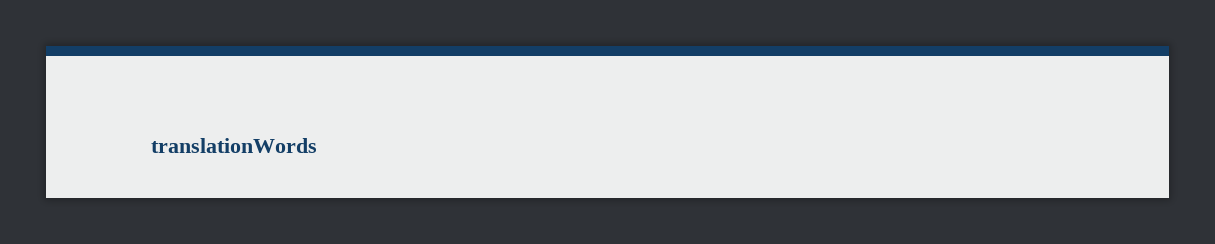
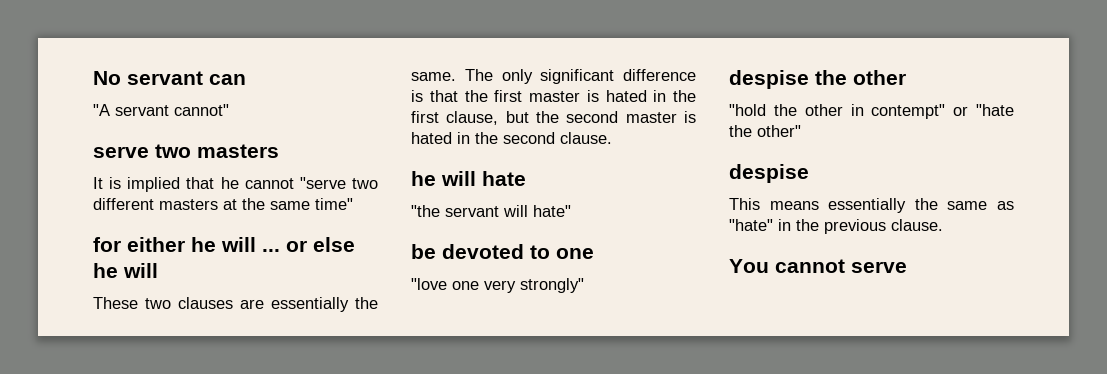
- translationWords
+ No servant can
+ "A servant cannot"
+ serve two masters
+ It is implied that he cannot "serve two different masters at the same time"
+ for either he will ... or else he will
+ These two clauses are essentially the same. The only significant difference is that the first master is hated in the first clause, but the second master is hated in the second clause.
+ he will hate
+ "the servant will hate"
+ be devoted to one
+ "love one very strongly"
+ despise the other
+ "hold the other in contempt" or "hate the other"
+ despise
+ This means essentially the same as "hate" in the previous clause.
+ You cannot serve

